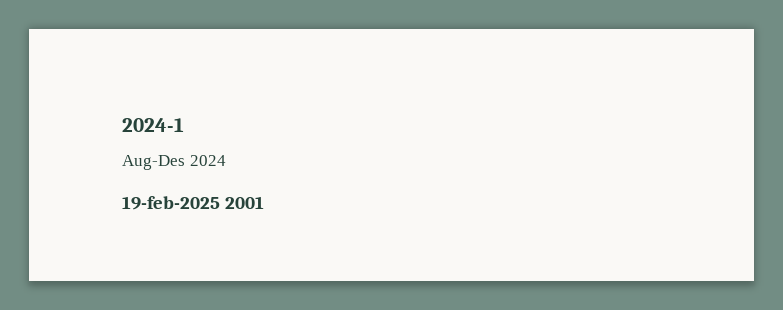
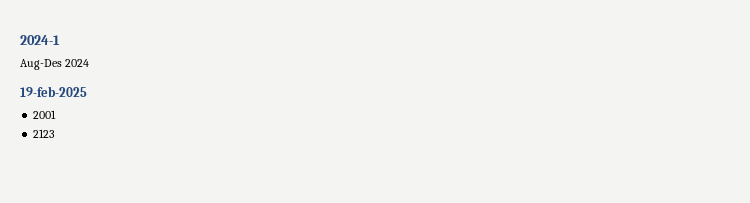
- 19-feb-2025 2001
+ 19-feb-2025
+ 2001
+ 2123

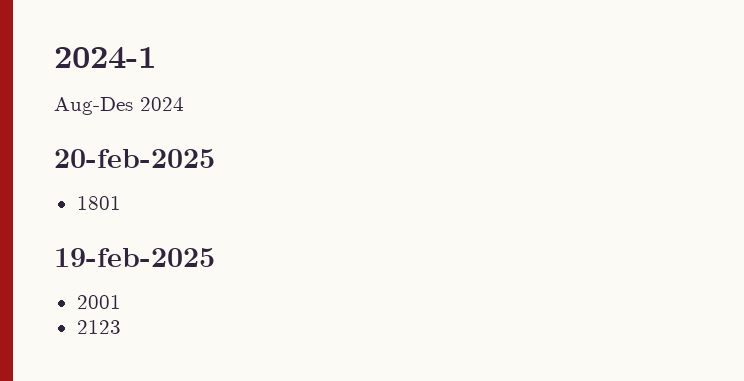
+ 20-feb-2025
+ 1801

